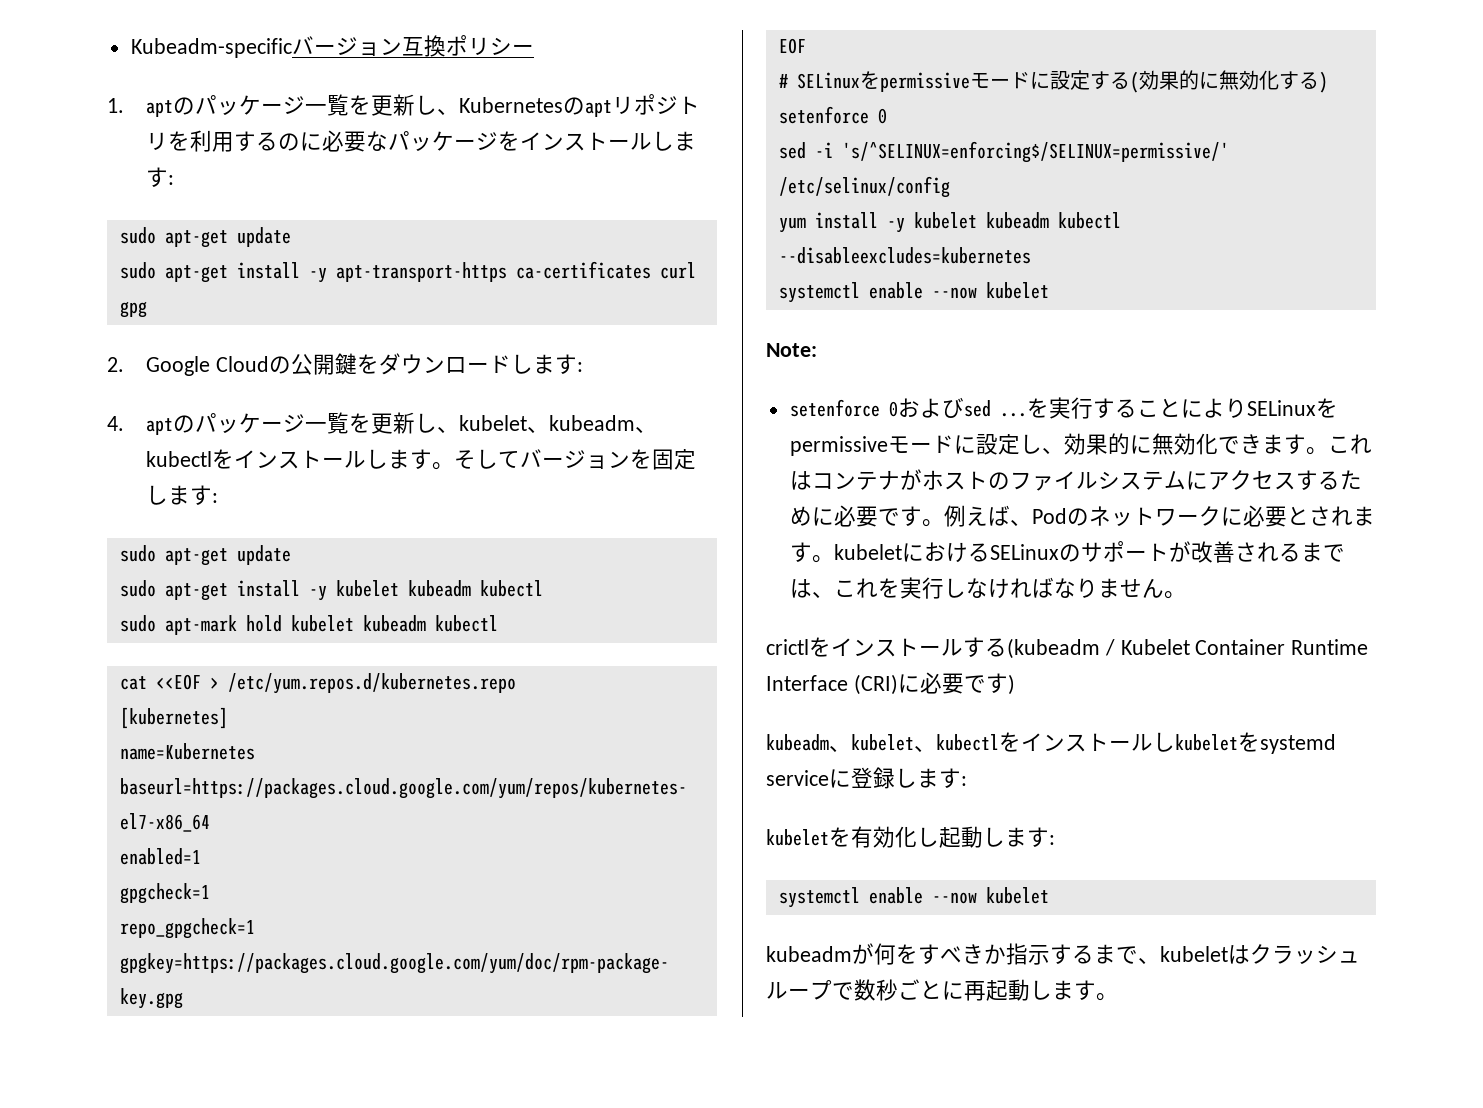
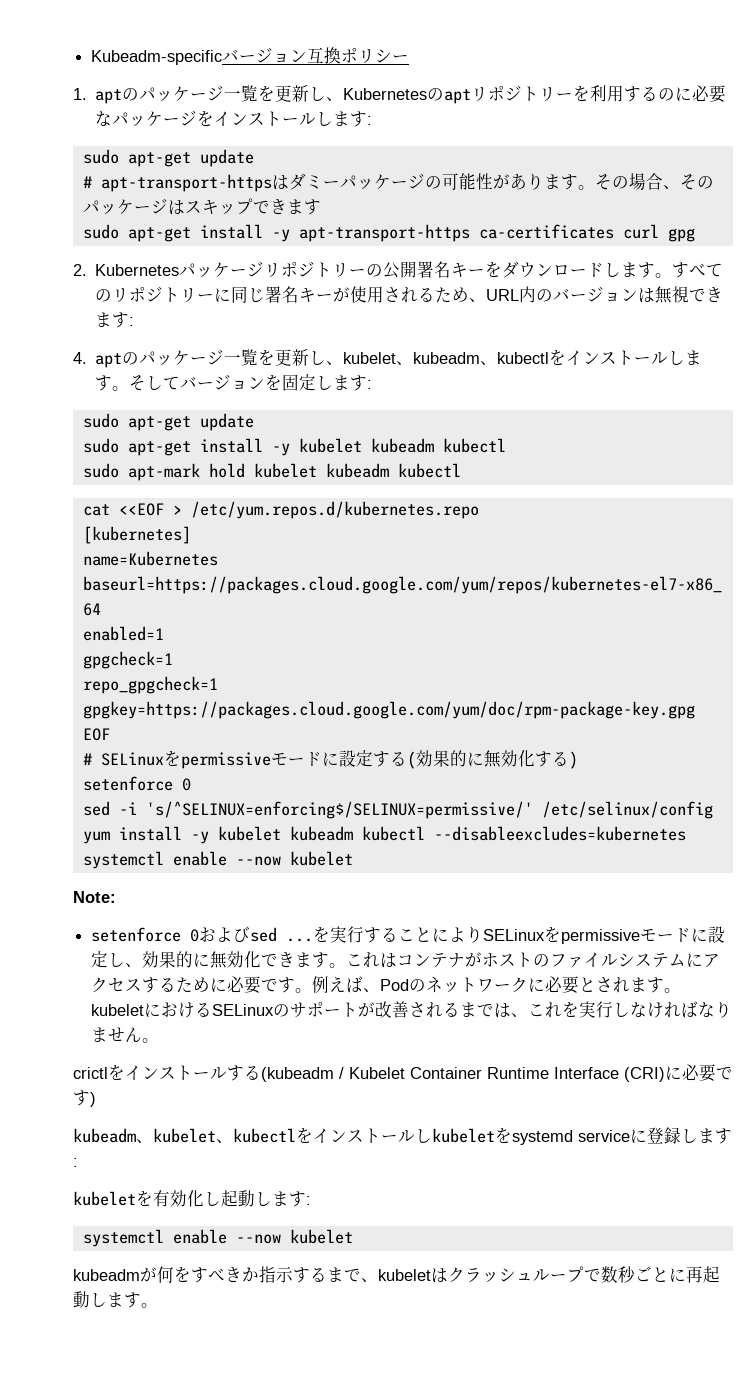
- 1. aptのパッケージ一覧を更新し、Kubernetesのaptリポジトリを利用するのに必要なパッケージをインストールします:
+ 1. aptのパッケージ一覧を更新し、Kubernetesのaptリポジトリーを利用するのに必要なパッケージをインストールします:
+ # apt-transport-httpsはダミーパッケージの可能性があります。その場合、そのパッケージはスキップできます
- 2. Google Cloudの公開鍵をダウンロードします:
+ 2. Kubernetesパッケージリポジトリーの公開署名キーをダウンロードします。すべてのリポジトリーに同じ署名キーが使用されるため、URL内のバージョンは無視できます:

